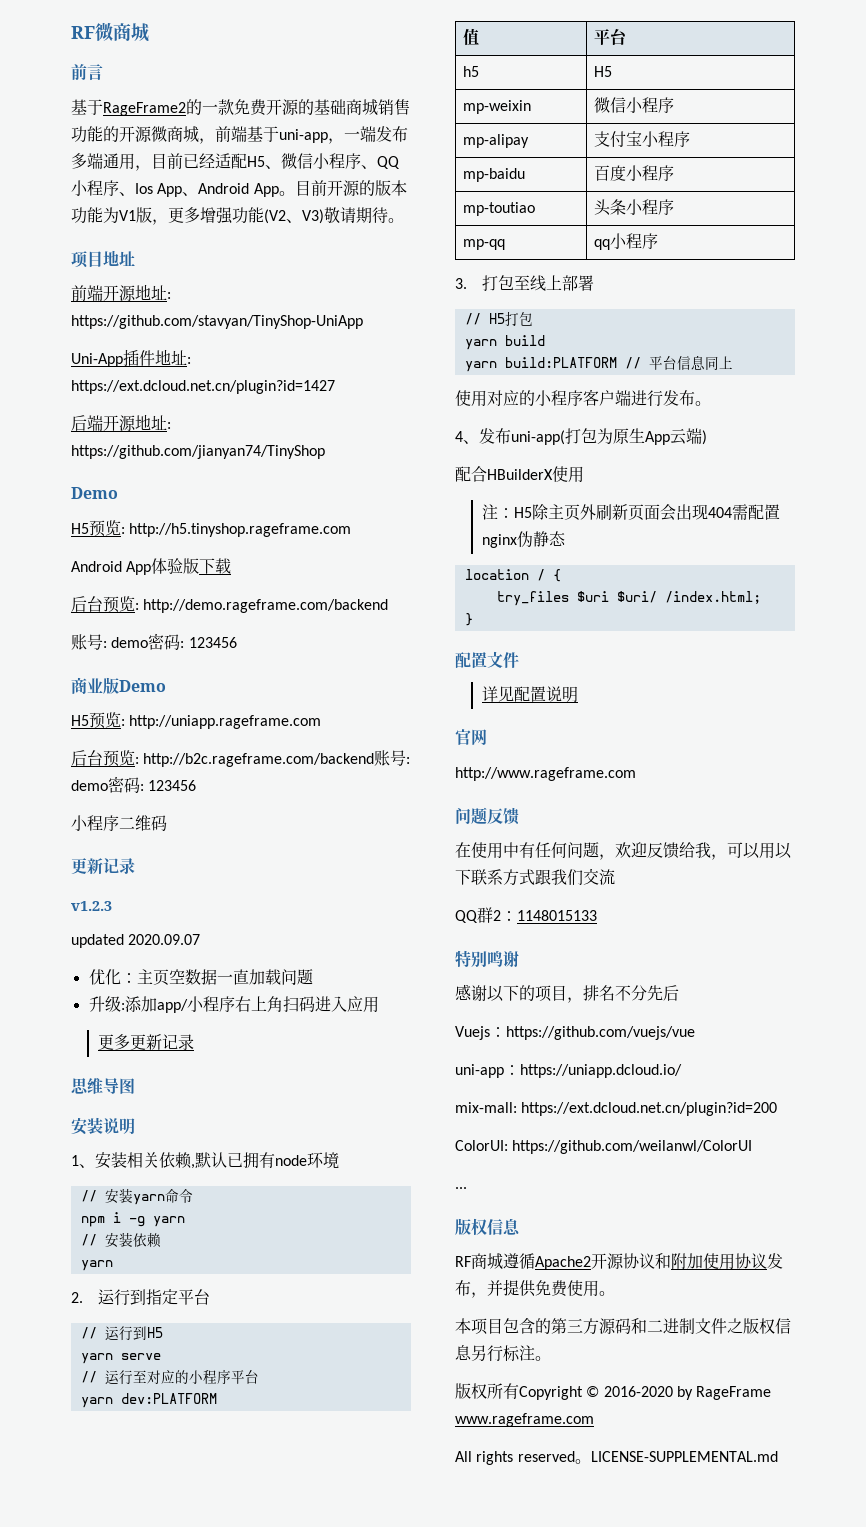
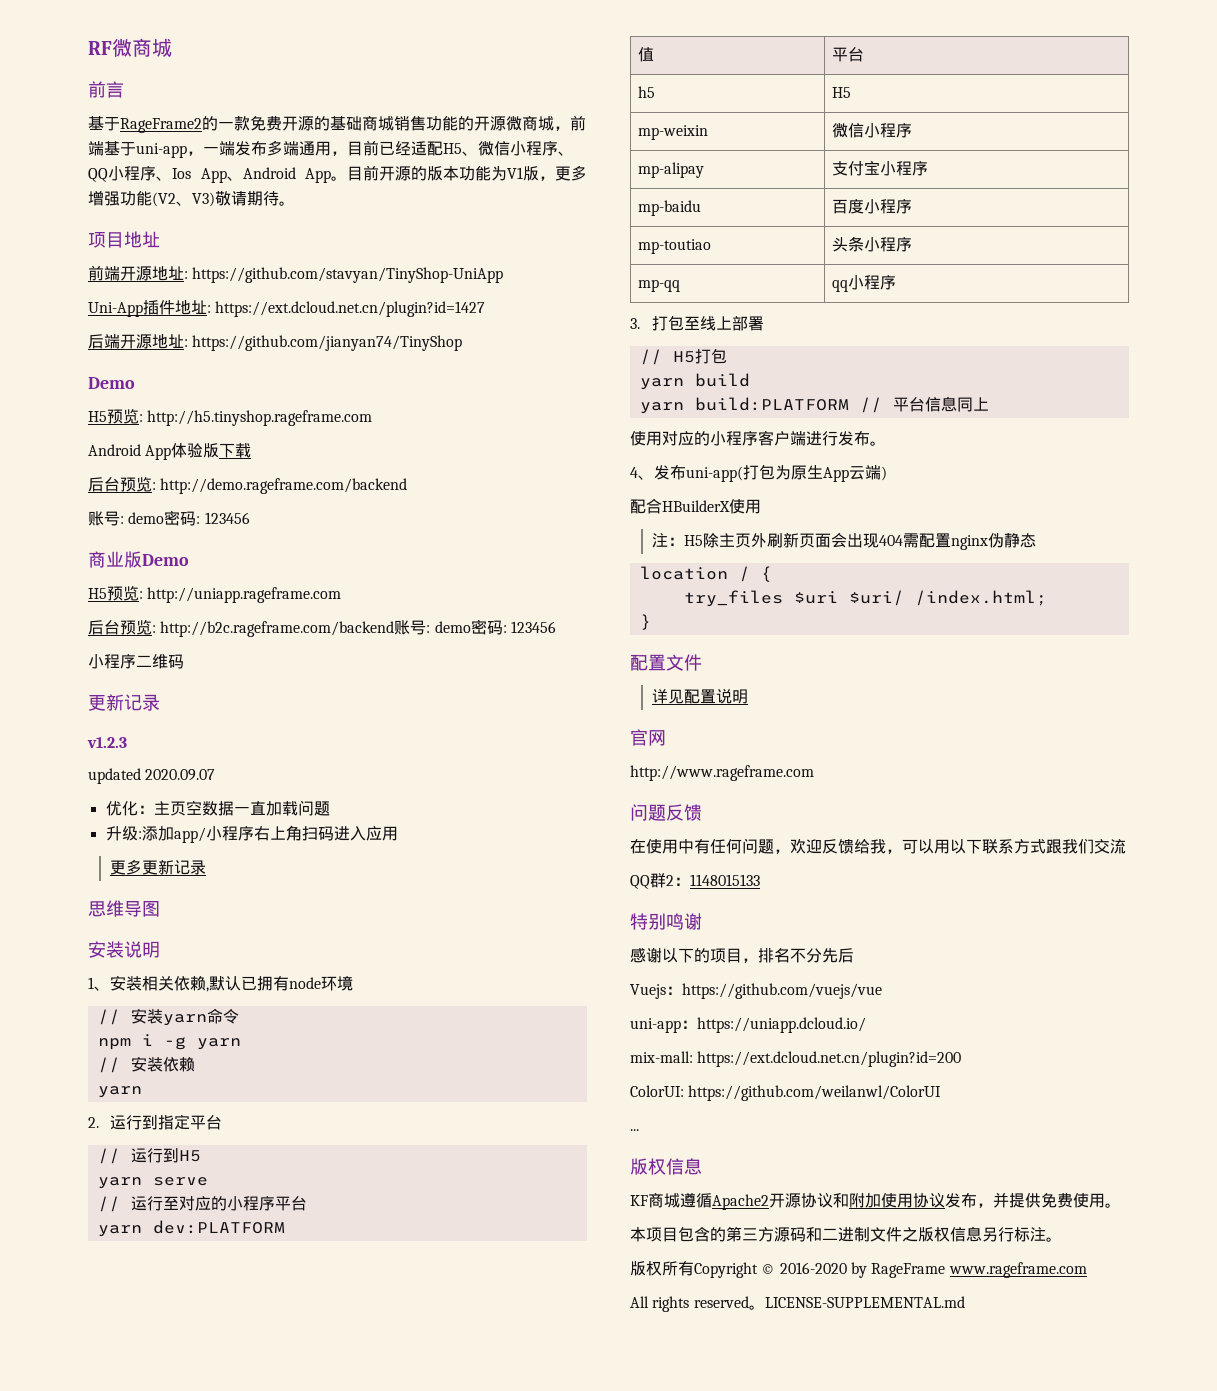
- RF商城遵循Apache2开源协议和附加使用协议发布，并提供免费使用。
+ KF商城遵循Apache2开源协议和附加使用协议发布，并提供免费使用。

